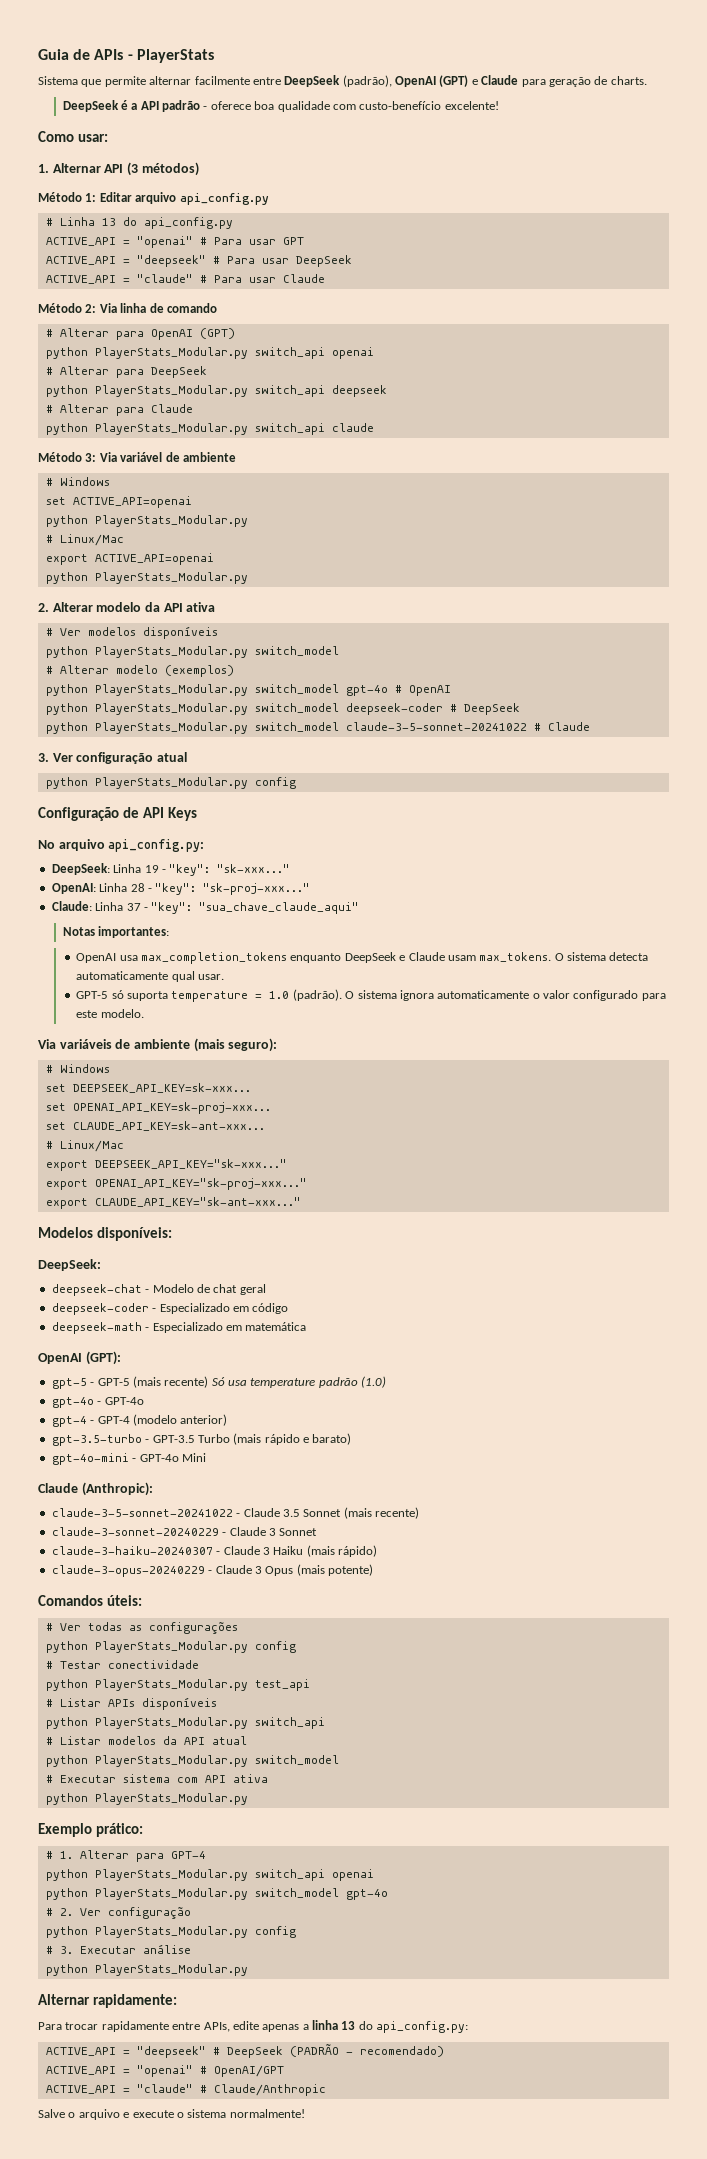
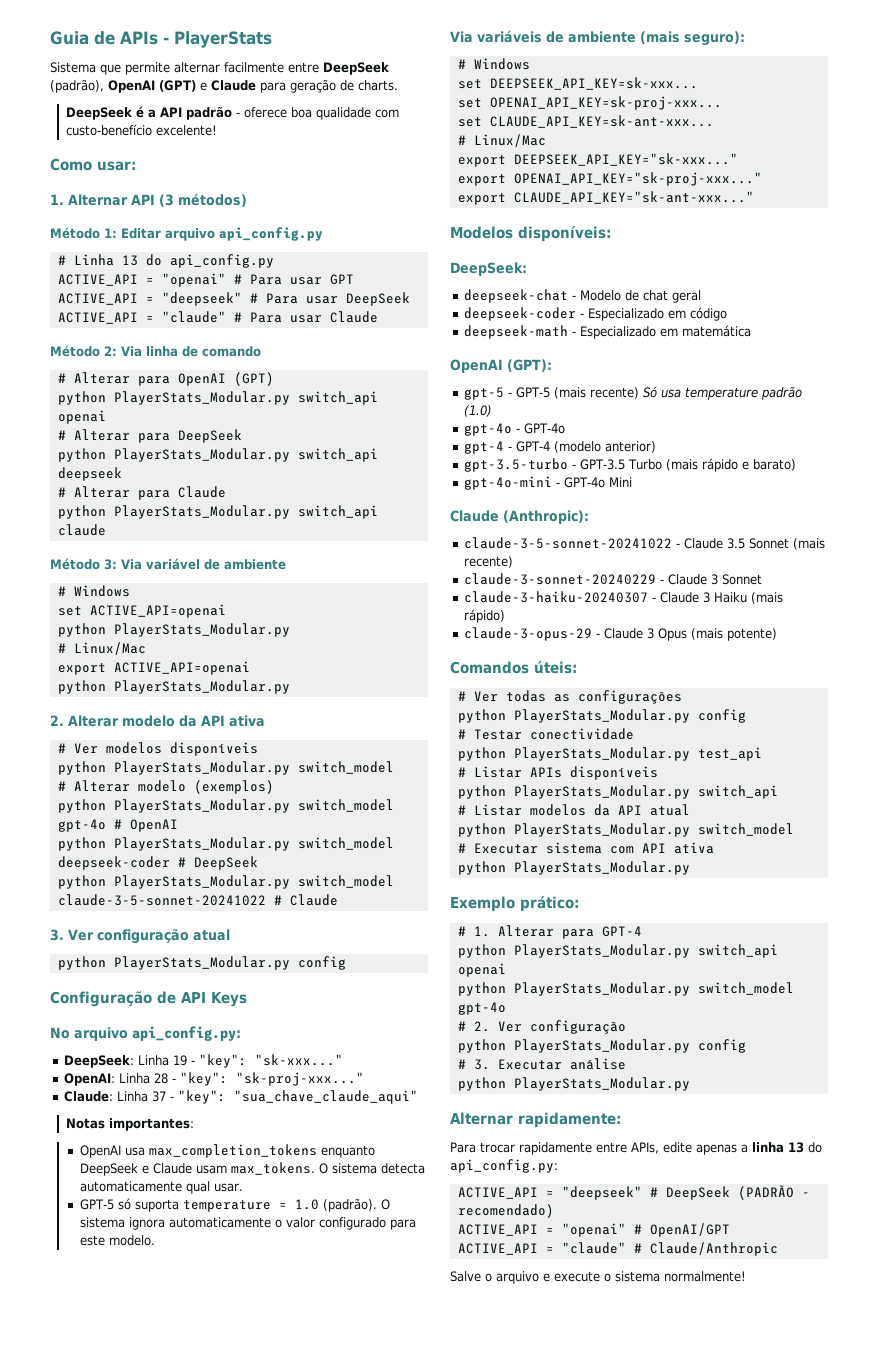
- claude-3-opus-20240229 - Claude 3 Opus (mais potente)
+ claude-3-opus-29 - Claude 3 Opus (mais potente)

